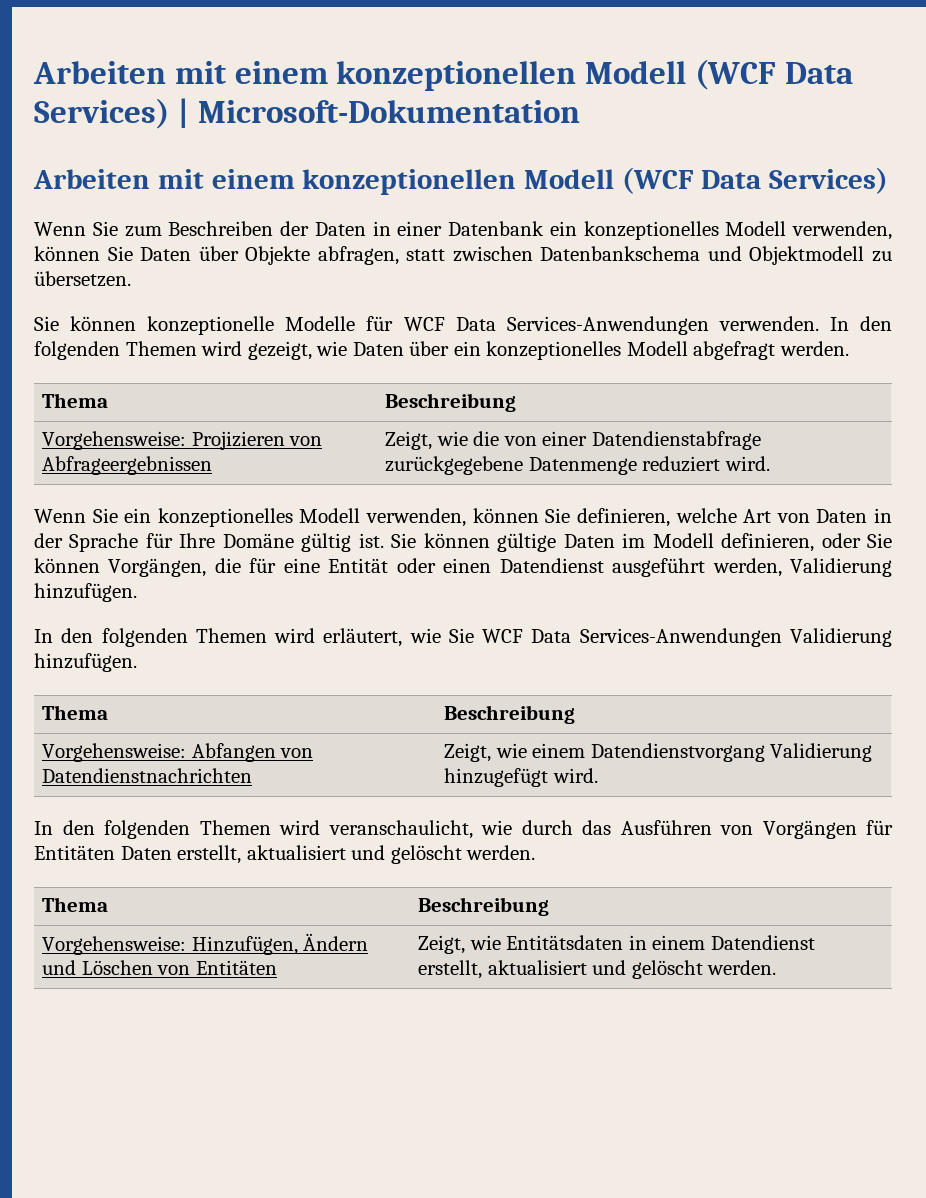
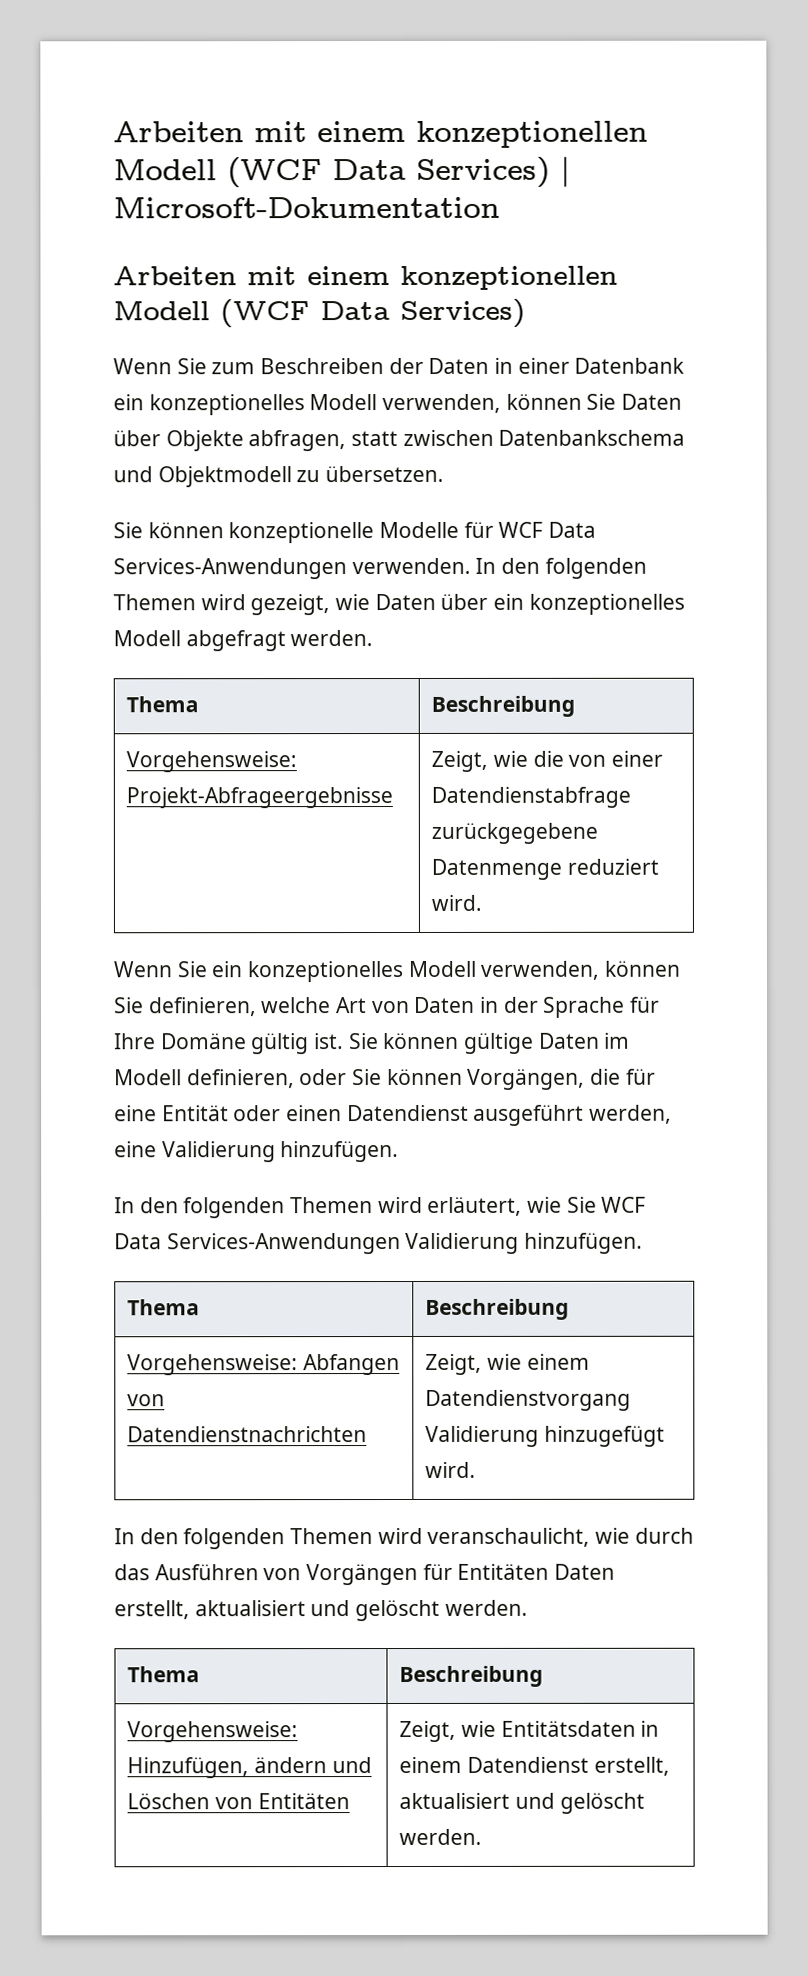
- Vorgehensweise: Projizieren von Abfrageergebnissen | Zeigt, wie die von einer Datendienstabfrage zurückgegebene Datenmenge reduziert wird.
+ Vorgehensweise: Projekt-Abfrageergebnisse | Zeigt, wie die von einer Datendienstabfrage zurückgegebene Datenmenge reduziert wird.
- Sie können gültige Daten im Modell definieren, oder Sie können Vorgängen, die für eine Entität oder einen Datendienst ausgeführt werden, Validierung hinzufügen.
+ Sie können gültige Daten im Modell definieren, oder Sie können Vorgängen, die für eine Entität oder einen Datendienst ausgeführt werden, eine Validierung hinzufügen.
- Vorgehensweise: Hinzufügen, Ändern und Löschen von Entitäten | Zeigt, wie Entitätsdaten in einem Datendienst erstellt, aktualisiert und gelöscht werden.
+ Vorgehensweise: Hinzufügen, ändern und Löschen von Entitäten | Zeigt, wie Entitätsdaten in einem Datendienst erstellt, aktualisiert und gelöscht werden.

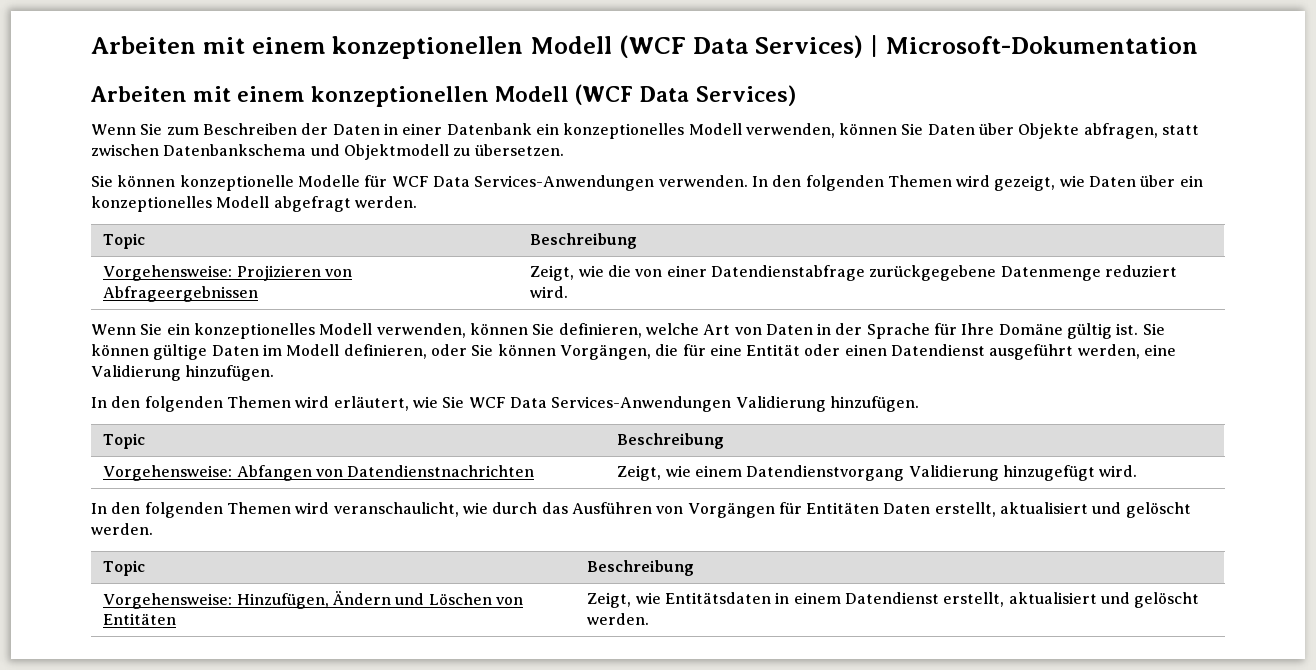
  In den folgenden Themen wird gezeigt, wie Daten über ein konzeptionelles Modell abgefragt werden.
- Thema | Beschreibung
- Vorgehensweise: Projekt-Abfrageergebnisse | Zeigt, wie die von einer Datendienstabfrage zurückgegebene Datenmenge reduziert wird.
+ Topic | Beschreibung
+ Vorgehensweise: Projizieren von Abfrageergebnissen | Zeigt, wie die von einer Datendienstabfrage zurückgegebene Datenmenge reduziert wird.
  In den folgenden Themen wird erläutert, wie Sie WCF Data Services-Anwendungen Validierung hinzufügen.
- Thema | Beschreibung
+ Topic | Beschreibung
  In den folgenden Themen wird veranschaulicht, wie durch das Ausführen von Vorgängen für Entitäten Daten erstellt, aktualisiert und gelöscht werden.
- Thema | Beschreibung
+ Topic | Beschreibung
- Vorgehensweise: Hinzufügen, ändern und Löschen von Entitäten | Zeigt, wie Entitätsdaten in einem Datendienst erstellt, aktualisiert und gelöscht werden.
+ Vorgehensweise: Hinzufügen, Ändern und Löschen von Entitäten | Zeigt, wie Entitätsdaten in einem Datendienst erstellt, aktualisiert und gelöscht werden.

